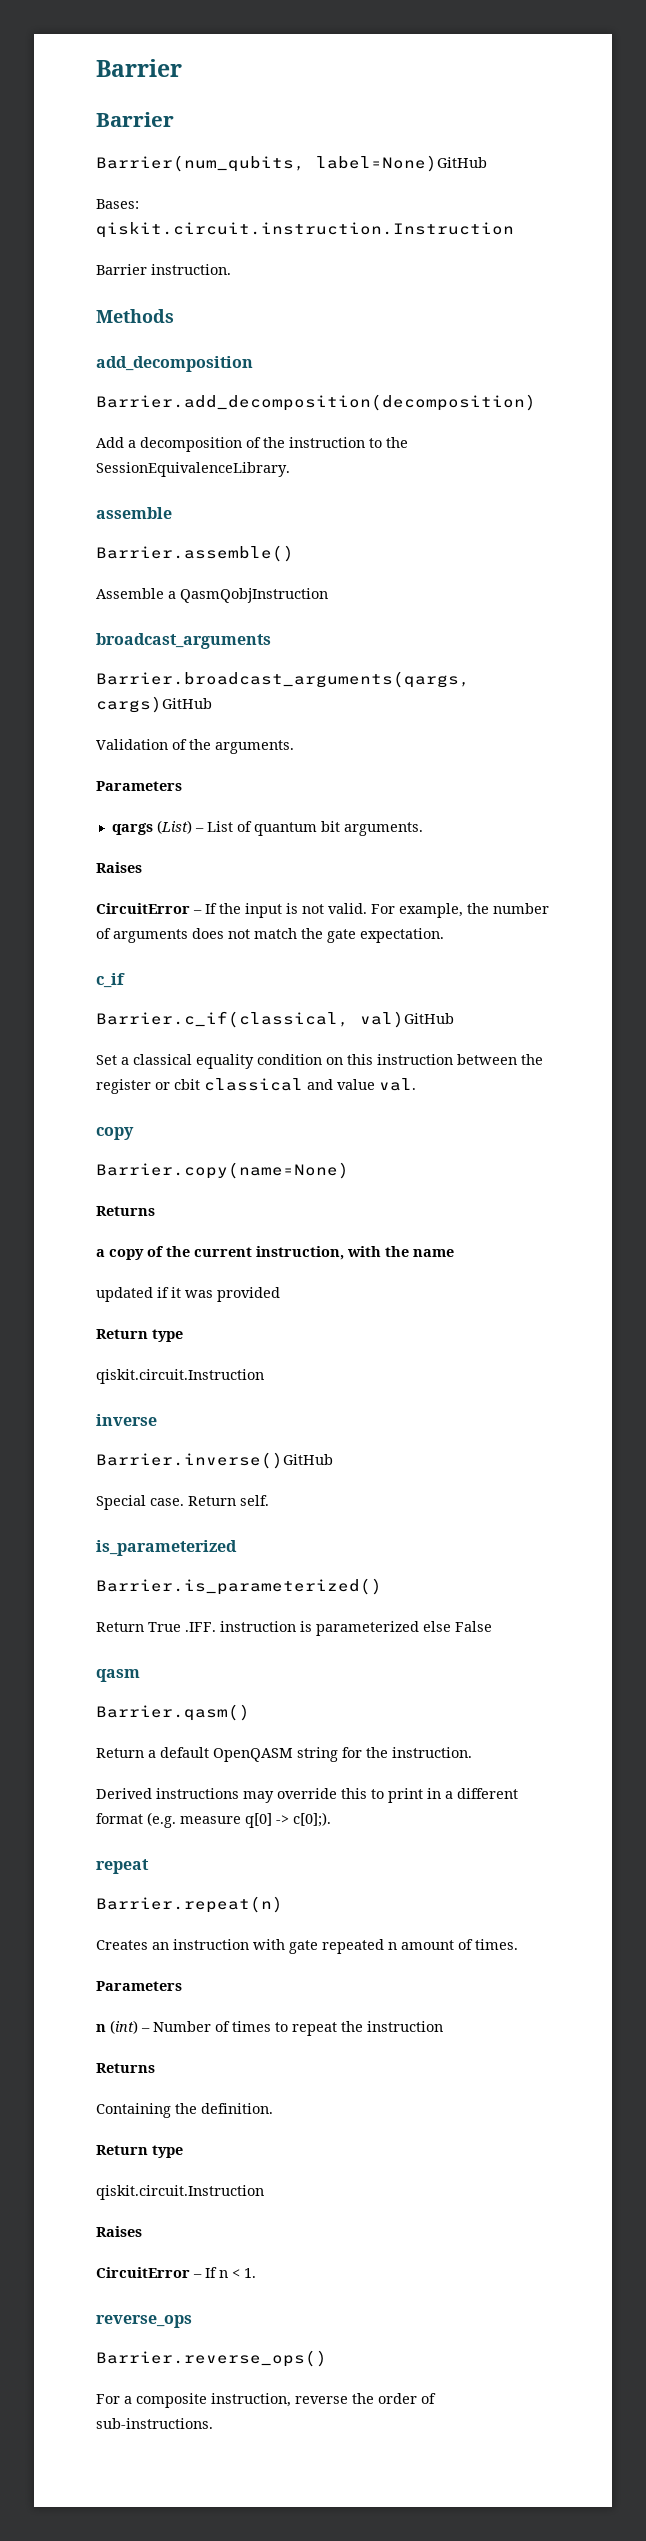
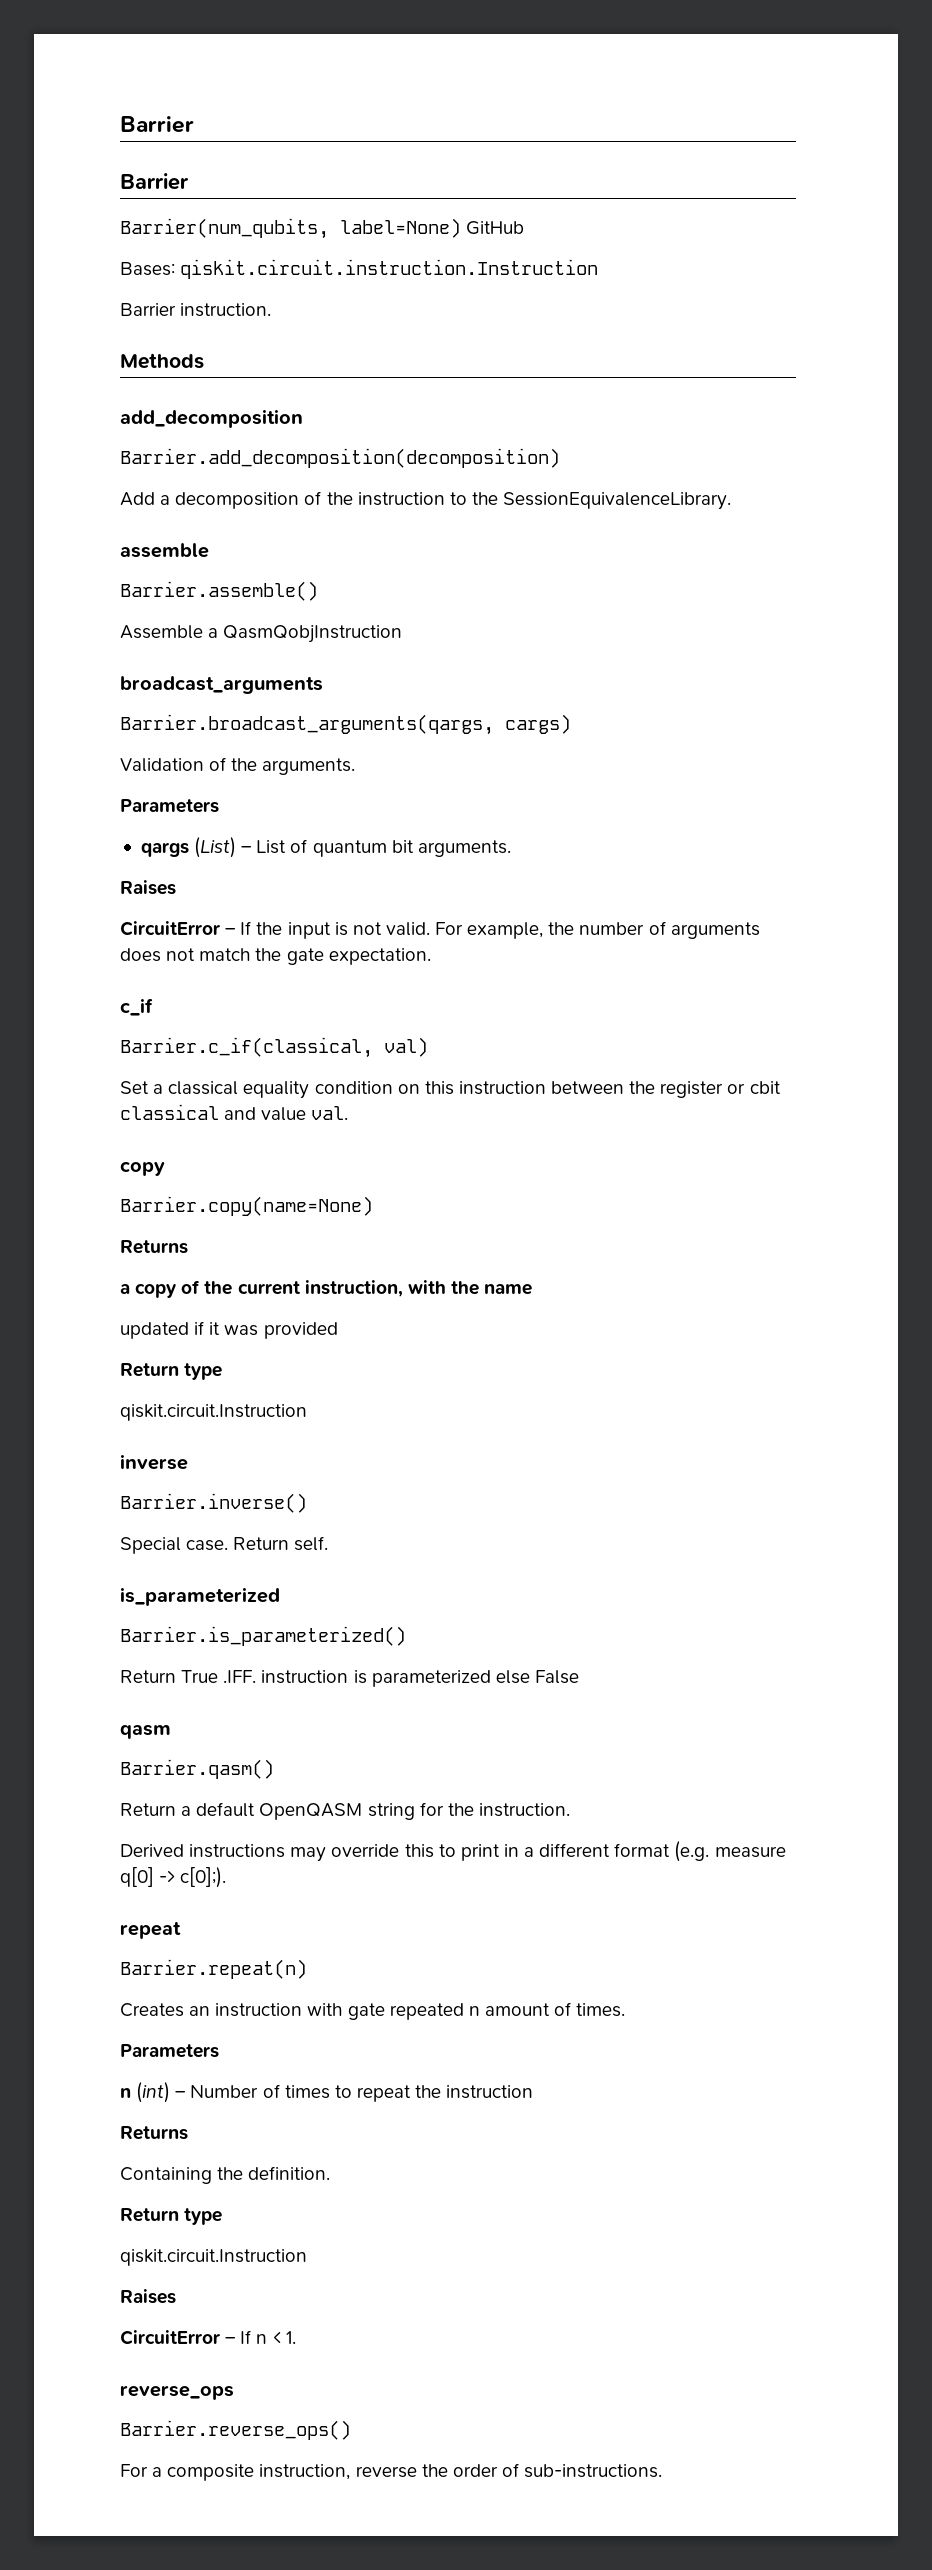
- Barrier(num_qubits, label=None)GitHub
+ Barrier(num_qubits, label=None) GitHub
- Barrier.broadcast_arguments(qargs, cargs)GitHub
+ Barrier.broadcast_arguments(qargs, cargs)
- Barrier.c_if(classical, val)GitHub
+ Barrier.c_if(classical, val)
- Barrier.inverse()GitHub
+ Barrier.inverse()

